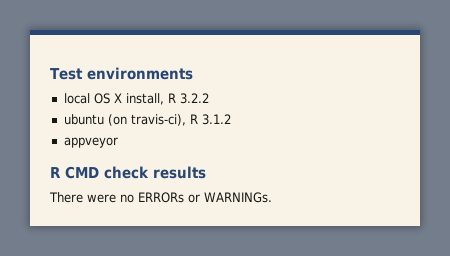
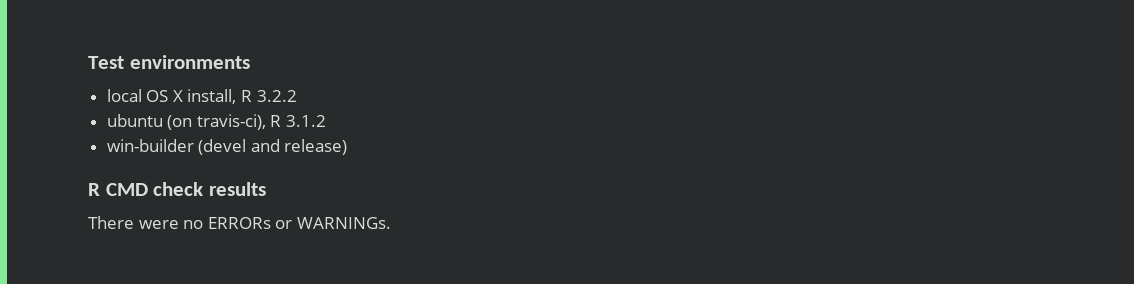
- appveyor
+ win-builder (devel and release)

